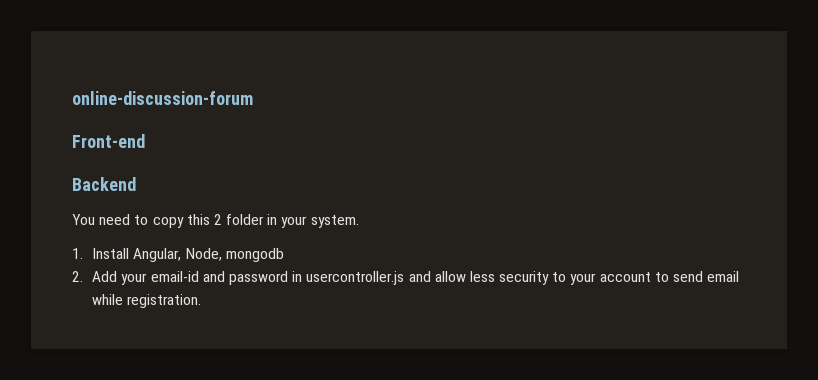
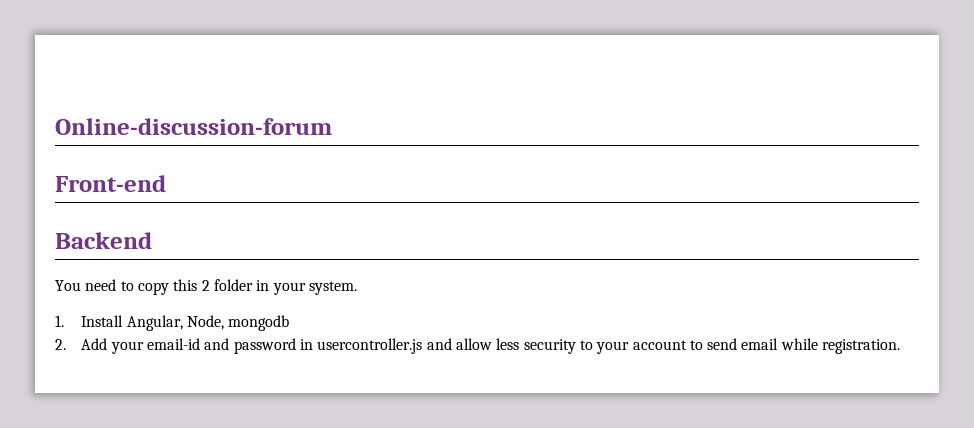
- online-discussion-forum
+ Online-discussion-forum

